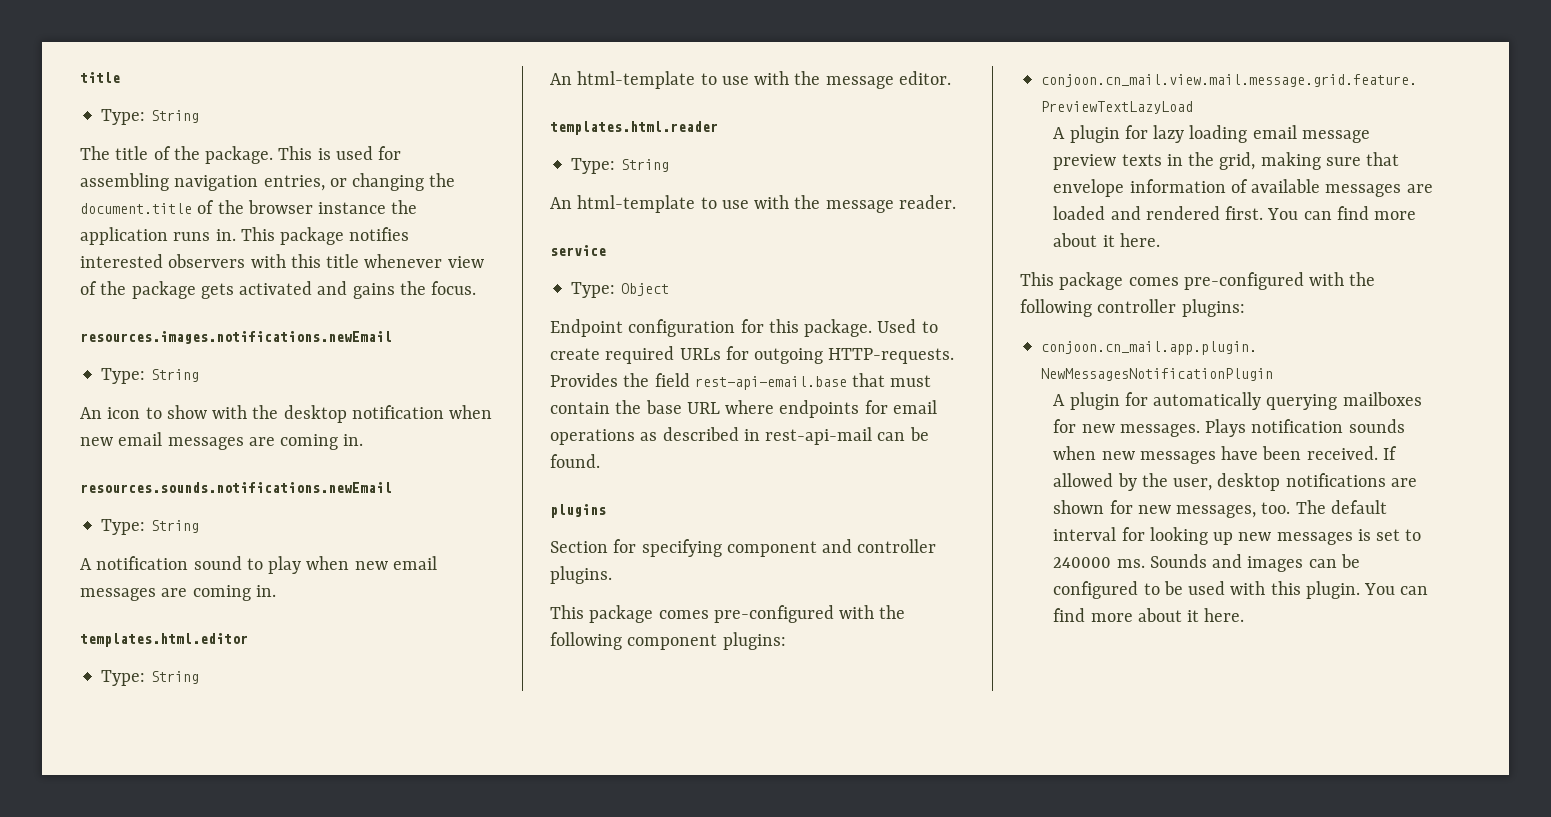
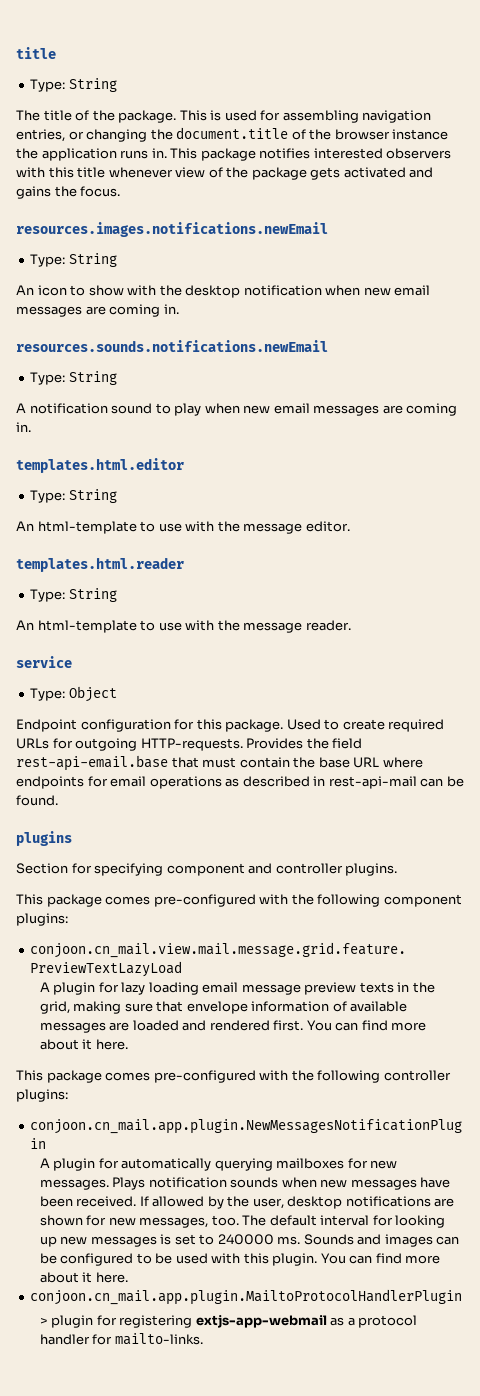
+ conjoon.cn_mail.app.plugin.MailtoProtocolHandlerPlugin
+ > plugin for registering extjs-app-webmail as a protocol handler for mailto-links.

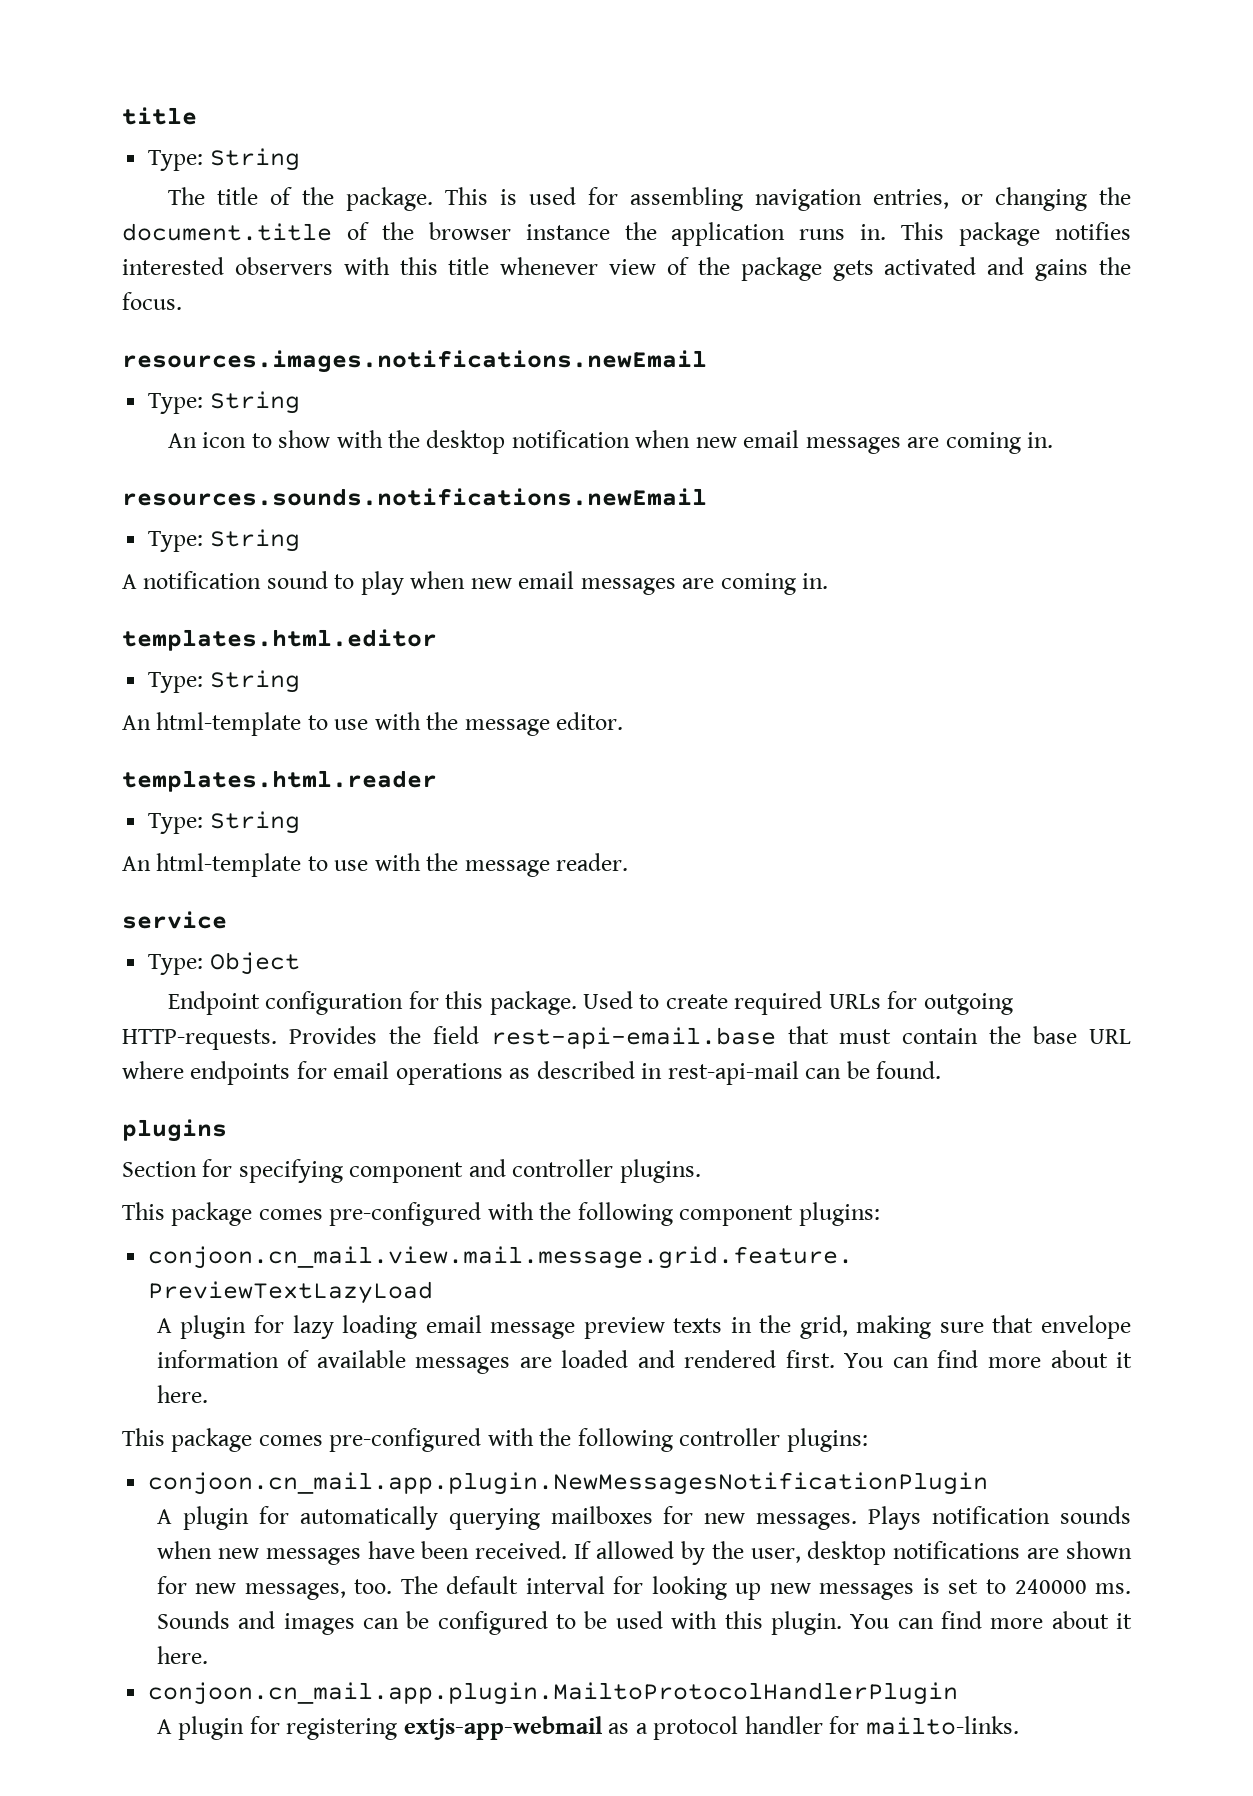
- > plugin for registering extjs-app-webmail as a protocol handler for mailto-links.
+ A plugin for registering extjs-app-webmail as a protocol handler for mailto-links.

